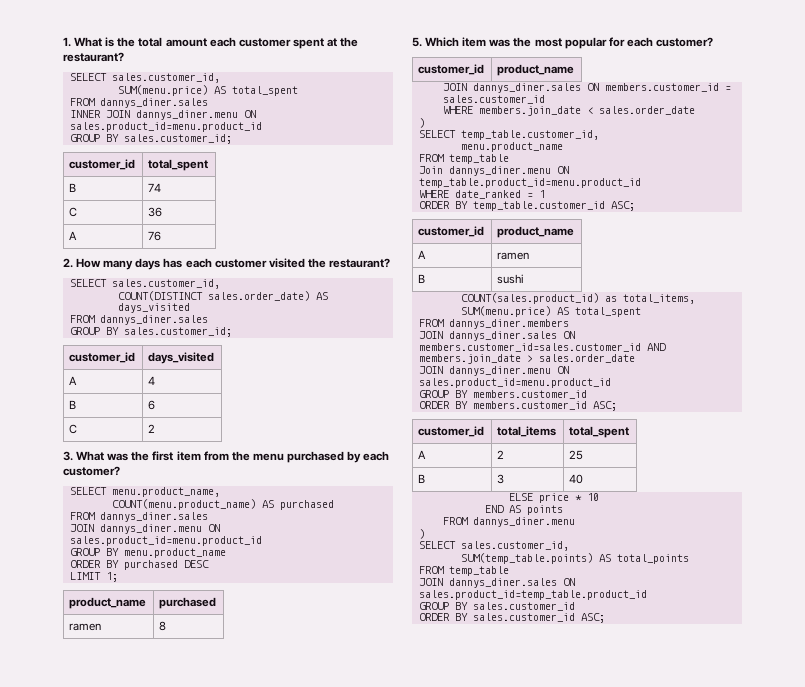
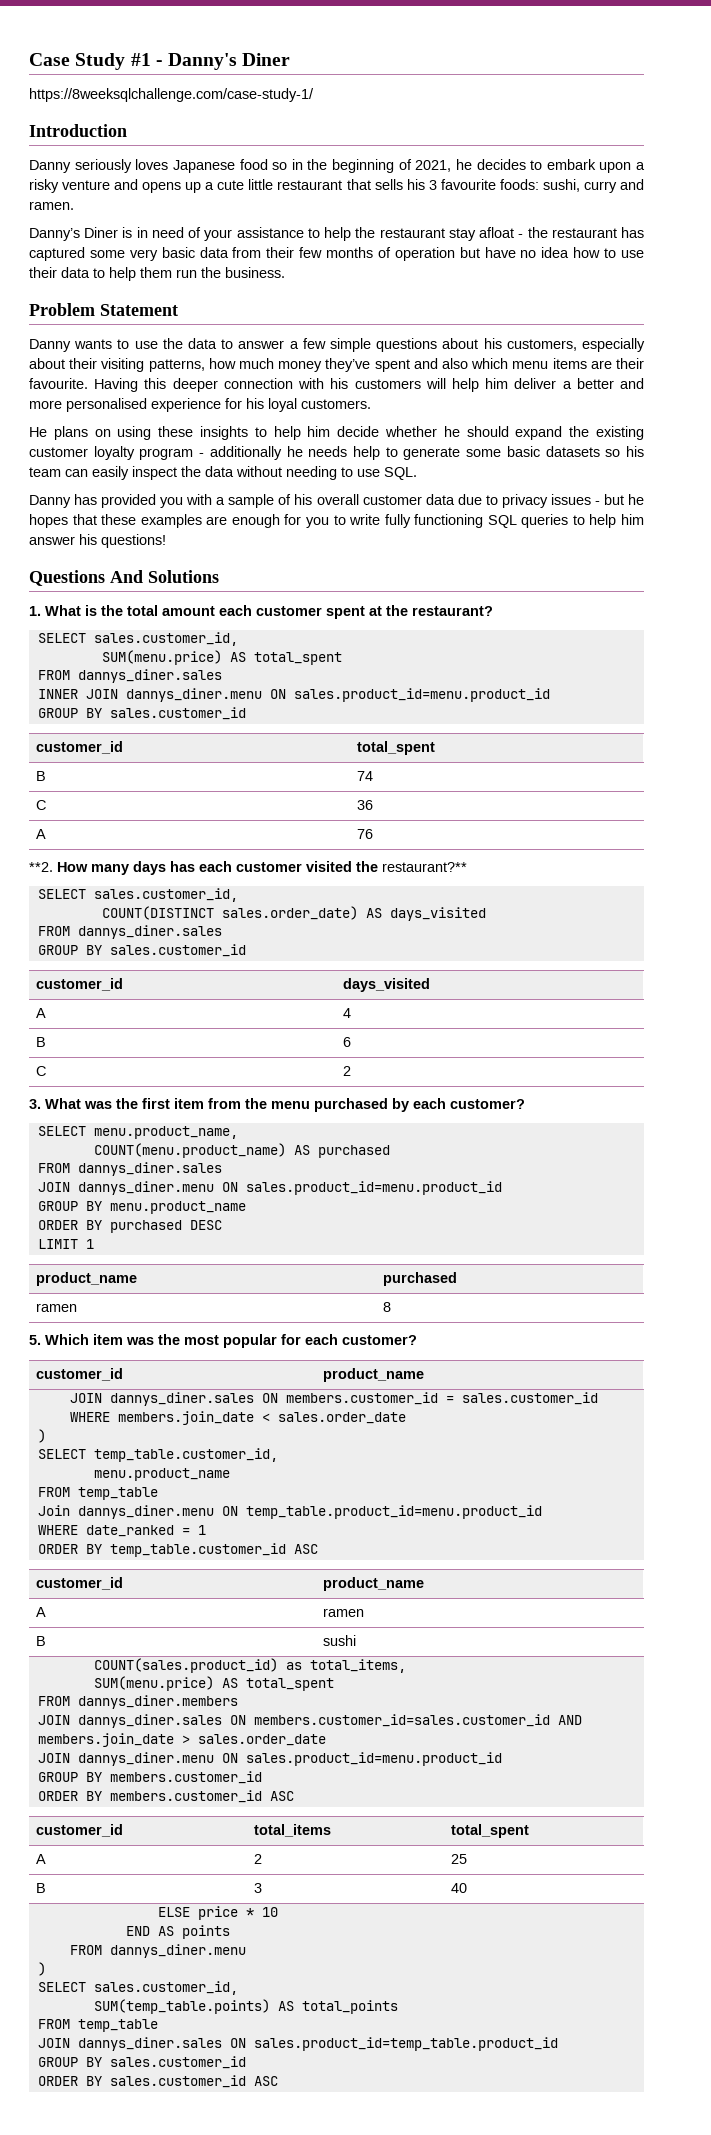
+ Case Study #1 - Danny's Diner
+ https://8weeksqlchallenge.com/case-study-1/
+ Introduction
+ Danny seriously loves Japanese food so in the beginning of 2021, he decides to embark upon a risky venture and opens up a cute little restaurant that sells his 3 favourite foods: sushi, curry and ramen.
+ Danny’s Diner is in need of your assistance to help the restaurant stay afloat - the restaurant has captured some very basic data from their few months of operation but have no idea how to use their data to help them run the business.
+ Problem Statement
+ Danny wants to use the data to answer a few simple questions about his customers, especially about their visiting patterns, how much money they’ve spent and also which menu items are their favourite. Having this deeper connection with his customers will help him deliver a better and more personalised experience for his loyal customers.
+ He plans on using these insights to help him decide whether he should expand the existing customer loyalty program - additionally he needs help to generate some basic datasets so his team can easily inspect the data without needing to use SQL.
+ Danny has provided you with a sample of his overall customer data due to privacy issues - but he hopes that these examples are enough for you to write fully functioning SQL queries to help him answer his questions!
+ Questions And Solutions
  INNER JOIN dannys_diner.menu ON sales.product_id=menu.product_id
- GROUP BY sales.customer_id;
+ GROUP BY sales.customer_id
- 2. How many days has each customer visited the restaurant?
+ **2. How many days has each customer visited the restaurant?**
  COUNT(DISTINCT sales.order_date) AS days_visited
  FROM dannys_diner.sales
- GROUP BY sales.customer_id;
+ GROUP BY sales.customer_id
- LIMIT 1;
+ LIMIT 1
- ORDER BY temp_table.customer_id ASC;
+ ORDER BY temp_table.customer_id ASC
- ORDER BY members.customer_id ASC;
+ ORDER BY members.customer_id ASC
- ORDER BY sales.customer_id ASC;
+ ORDER BY sales.customer_id ASC

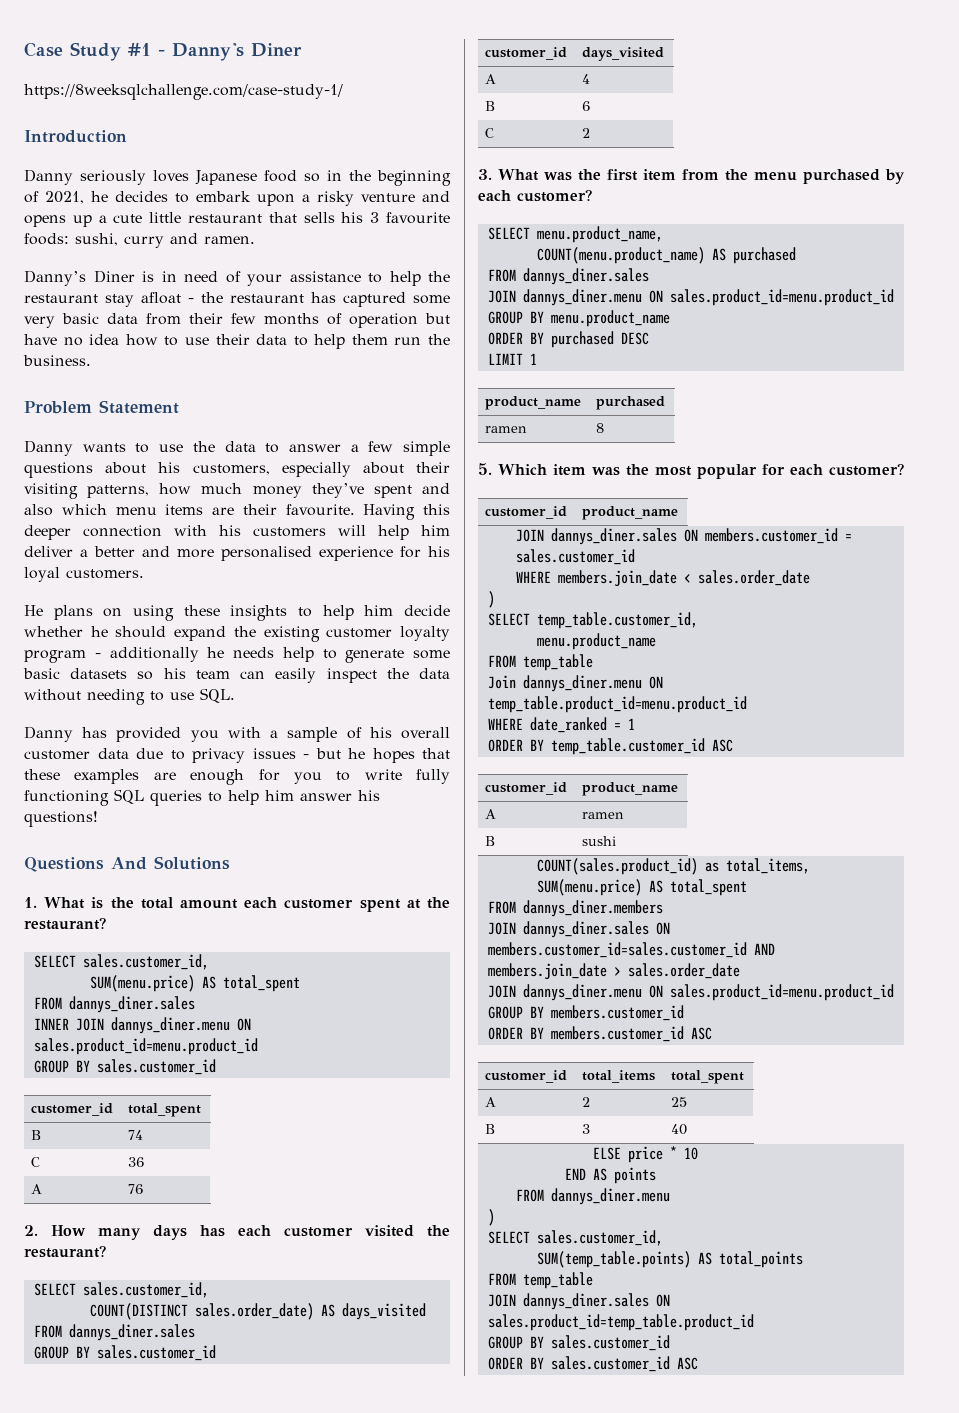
- **2. How many days has each customer visited the restaurant?**
+ 2. How many days has each customer visited the restaurant?

